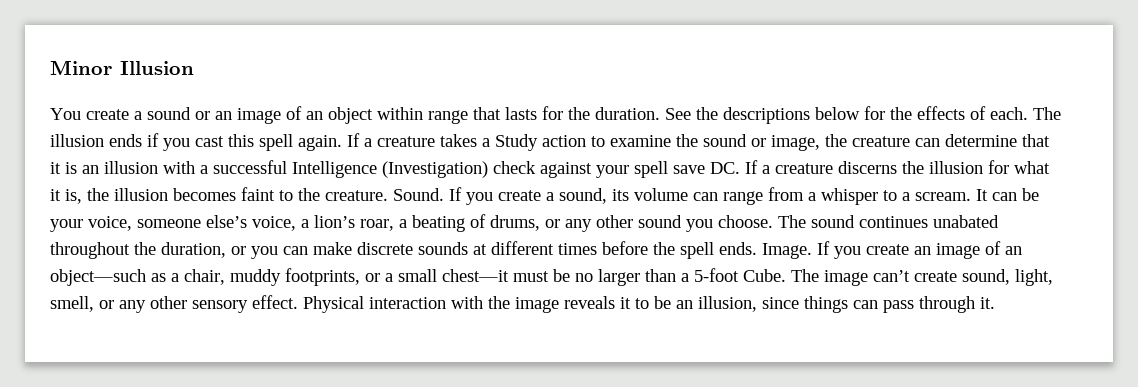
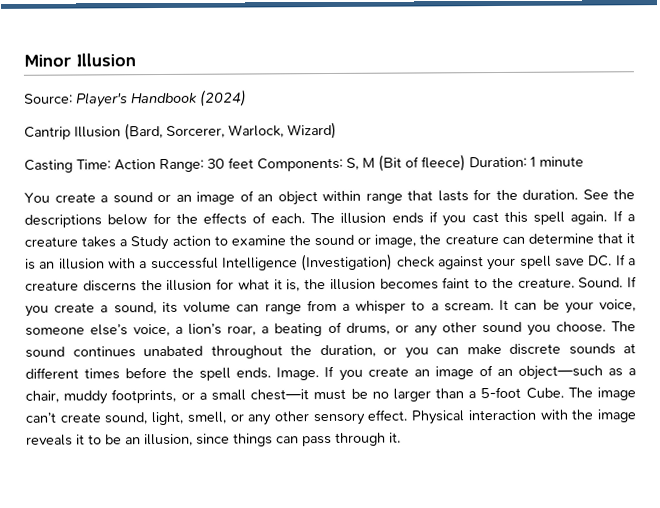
+ Source: Player's Handbook (2024)
+ Cantrip Illusion (Bard, Sorcerer, Warlock, Wizard)
+ Casting Time: Action Range: 30 feet Components: S, M (Bit of fleece) Duration: 1 minute

